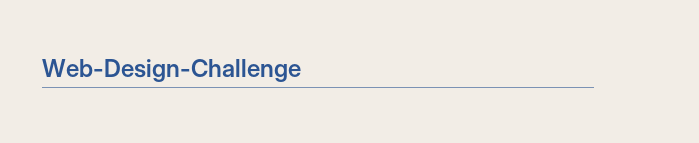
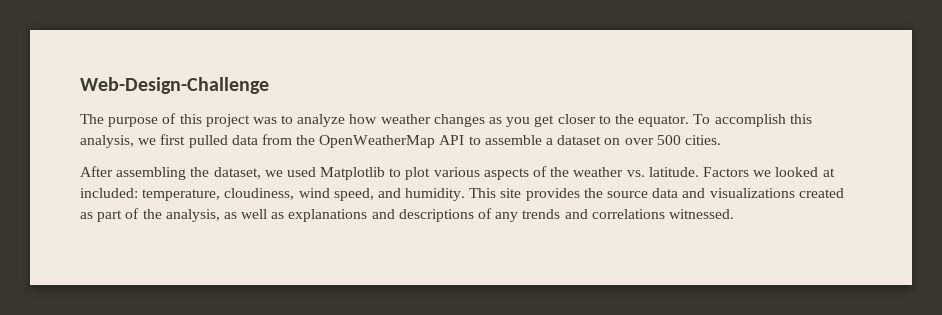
+ The purpose of this project was to analyze how weather changes as you get closer to the equator. To accomplish this analysis, we first pulled data from the OpenWeatherMap API to assemble a dataset on over 500 cities.
+ After assembling the dataset, we used Matplotlib to plot various aspects of the weather vs. latitude. Factors we looked at included: temperature, cloudiness, wind speed, and humidity. This site provides the source data and visualizations created as part of the analysis, as well as explanations and descriptions of any trends and correlations witnessed.

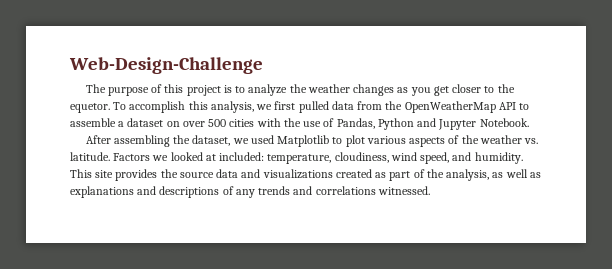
- The purpose of this project was to analyze how weather changes as you get closer to the equator.
+ The purpose of this project is to analyze the weather changes as you get closer to the equetor.
- To accomplish this analysis, we first pulled data from the OpenWeatherMap API to assemble a dataset on over 500 cities.
+ To accomplish this analysis, we first pulled data from the OpenWeatherMap API to assemble a dataset on over 500 cities with the use of Pandas, Python and Jupyter Notebook.

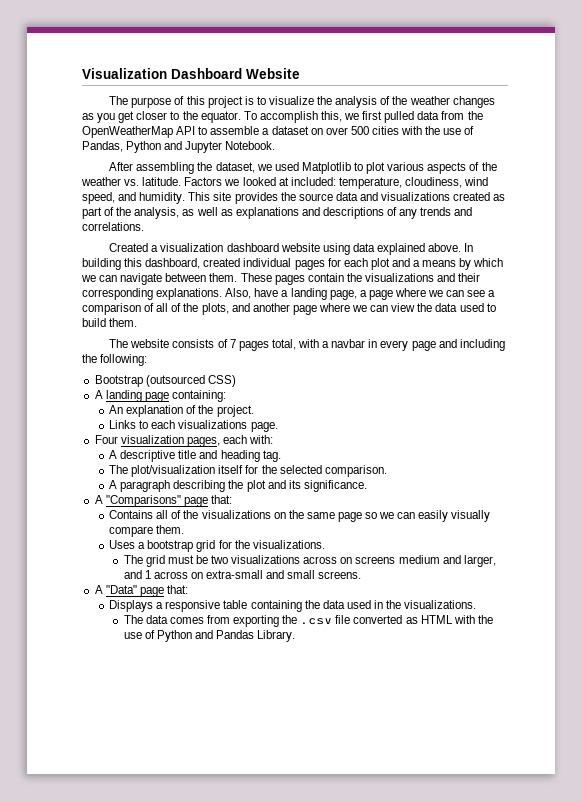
- Web-Design-Challenge
+ Visualization Dashboard Website
- The purpose of this project is to analyze the weather changes as you get closer to the equetor.
+ The purpose of this project is to visualize the analysis of the weather changes as you get closer to the equator.
- To accomplish this analysis, we first pulled data from the OpenWeatherMap API to assemble a dataset on over 500 cities with the use of Pandas, Python and Jupyter Notebook.
+ To accomplish this, we first pulled data from the OpenWeatherMap API to assemble a dataset on over 500 cities with the use of Pandas, Python and Jupyter Notebook.
- This site provides the source data and visualizations created as part of the analysis, as well as explanations and descriptions of any trends and correlations witnessed.
+ This site provides the source data and visualizations created as part of the analysis, as well as explanations and descriptions of any trends and correlations.
+ Created a visualization dashboard website using data explained above. In building this dashboard, created individual pages for each plot and a means by which we can navigate between them. These pages contain the visualizations and their corresponding explanations. Also, have a landing page, a page where we can see a comparison of all of the plots, and another page where we can view the data used to build them.
+ The website consists of 7 pages total, with a navbar in every page and including the following:
+ Bootstrap (outsourced CSS)
+ A landing page containing:
+ An explanation of the project.
+ Links to each visualizations page.
+ Four visualization pages, each with:
+ A descriptive title and heading tag.
+ The plot/visualization itself for the selected comparison.
+ A paragraph describing the plot and its significance.
+ A "Comparisons" page that:
+ Contains all of the visualizations on the same page so we can easily visually compare them.
+ Uses a bootstrap grid for the visualizations.
+ The grid must be two visualizations across on screens medium and larger, and 1 across on extra-small and small screens.
+ A "Data" page that:
+ Displays a responsive table containing the data used in the visualizations.
+ The data comes from exporting the .csv file converted as HTML with the use of Python and Pandas Library.

